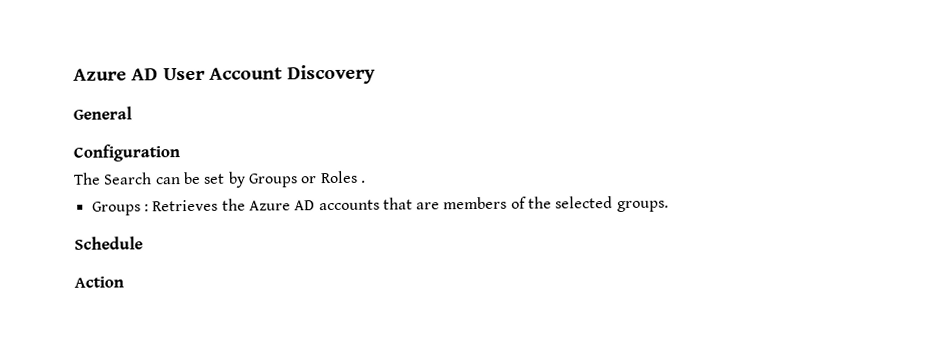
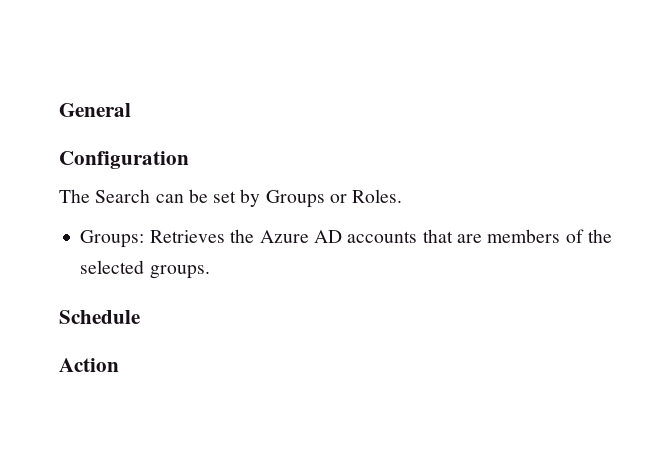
- Azure AD User Account Discovery
- The Search can be set by Groups or Roles .
- Groups : Retrieves the Azure AD accounts that are members of the selected groups.
+ The Search can be set by Groups or Roles.
+ Groups: Retrieves the Azure AD accounts that are members of the selected groups.

